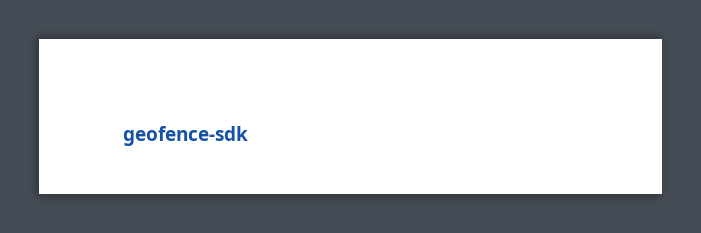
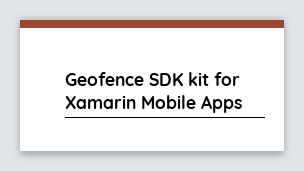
- geofence-sdk
+ Geofence SDK kit for Xamarin Mobile Apps

